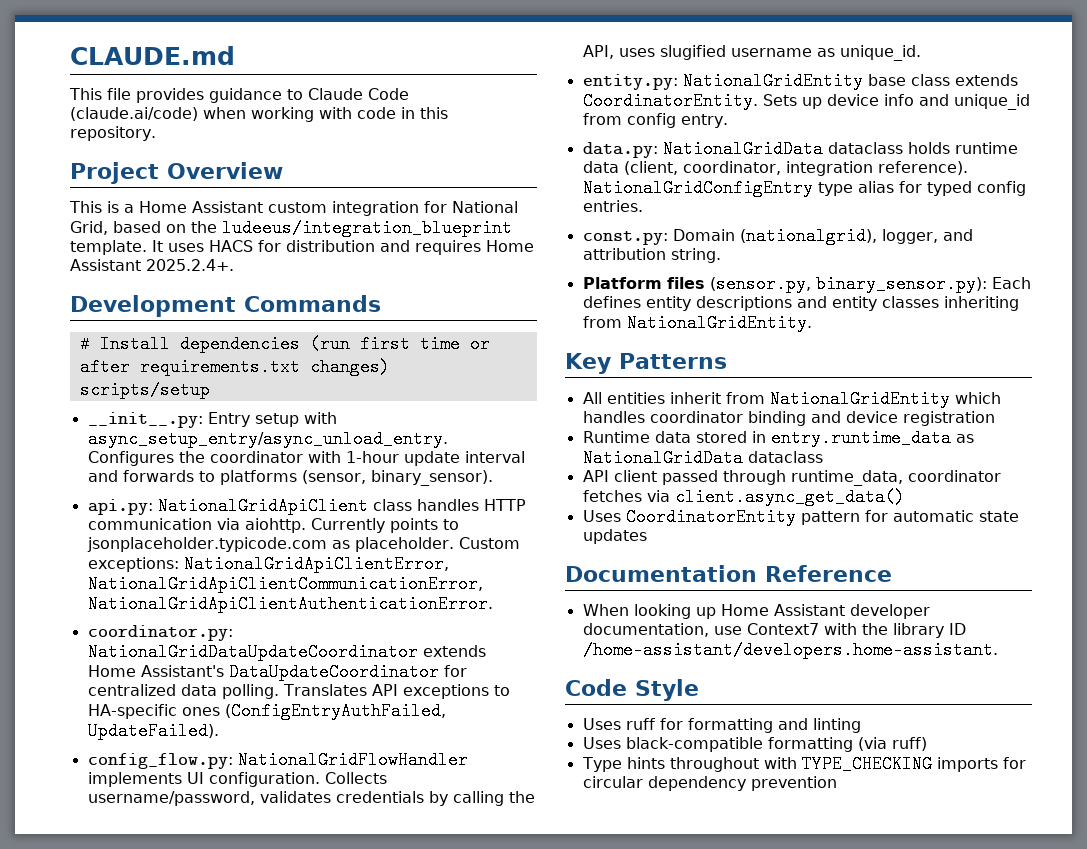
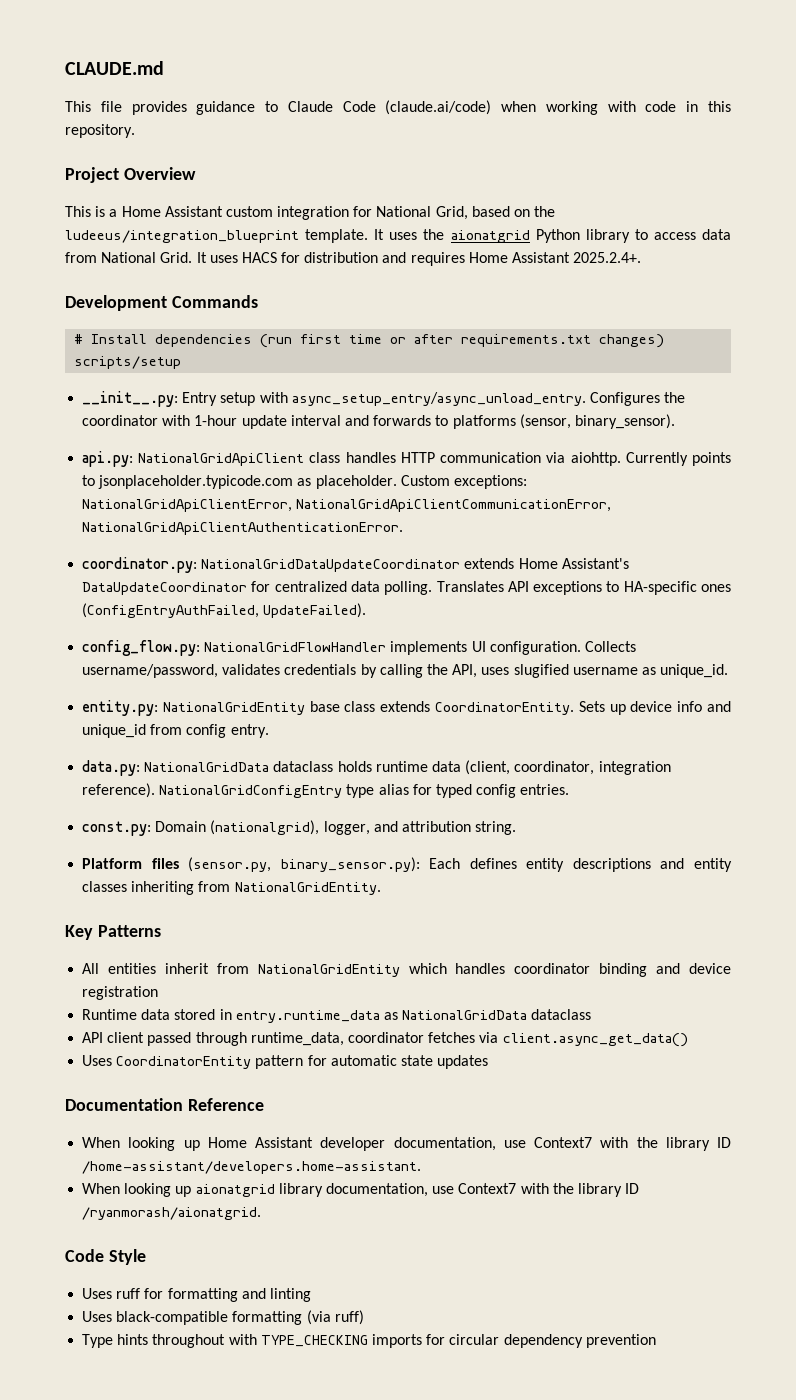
- It uses HACS for distribution and requires Home Assistant 2025.2.4+.
+ It uses the aionatgrid Python library to access data from National Grid. It uses HACS for distribution and requires Home Assistant 2025.2.4+.
+ When looking up aionatgrid library documentation, use Context7 with the library ID /ryanmorash/aionatgrid.

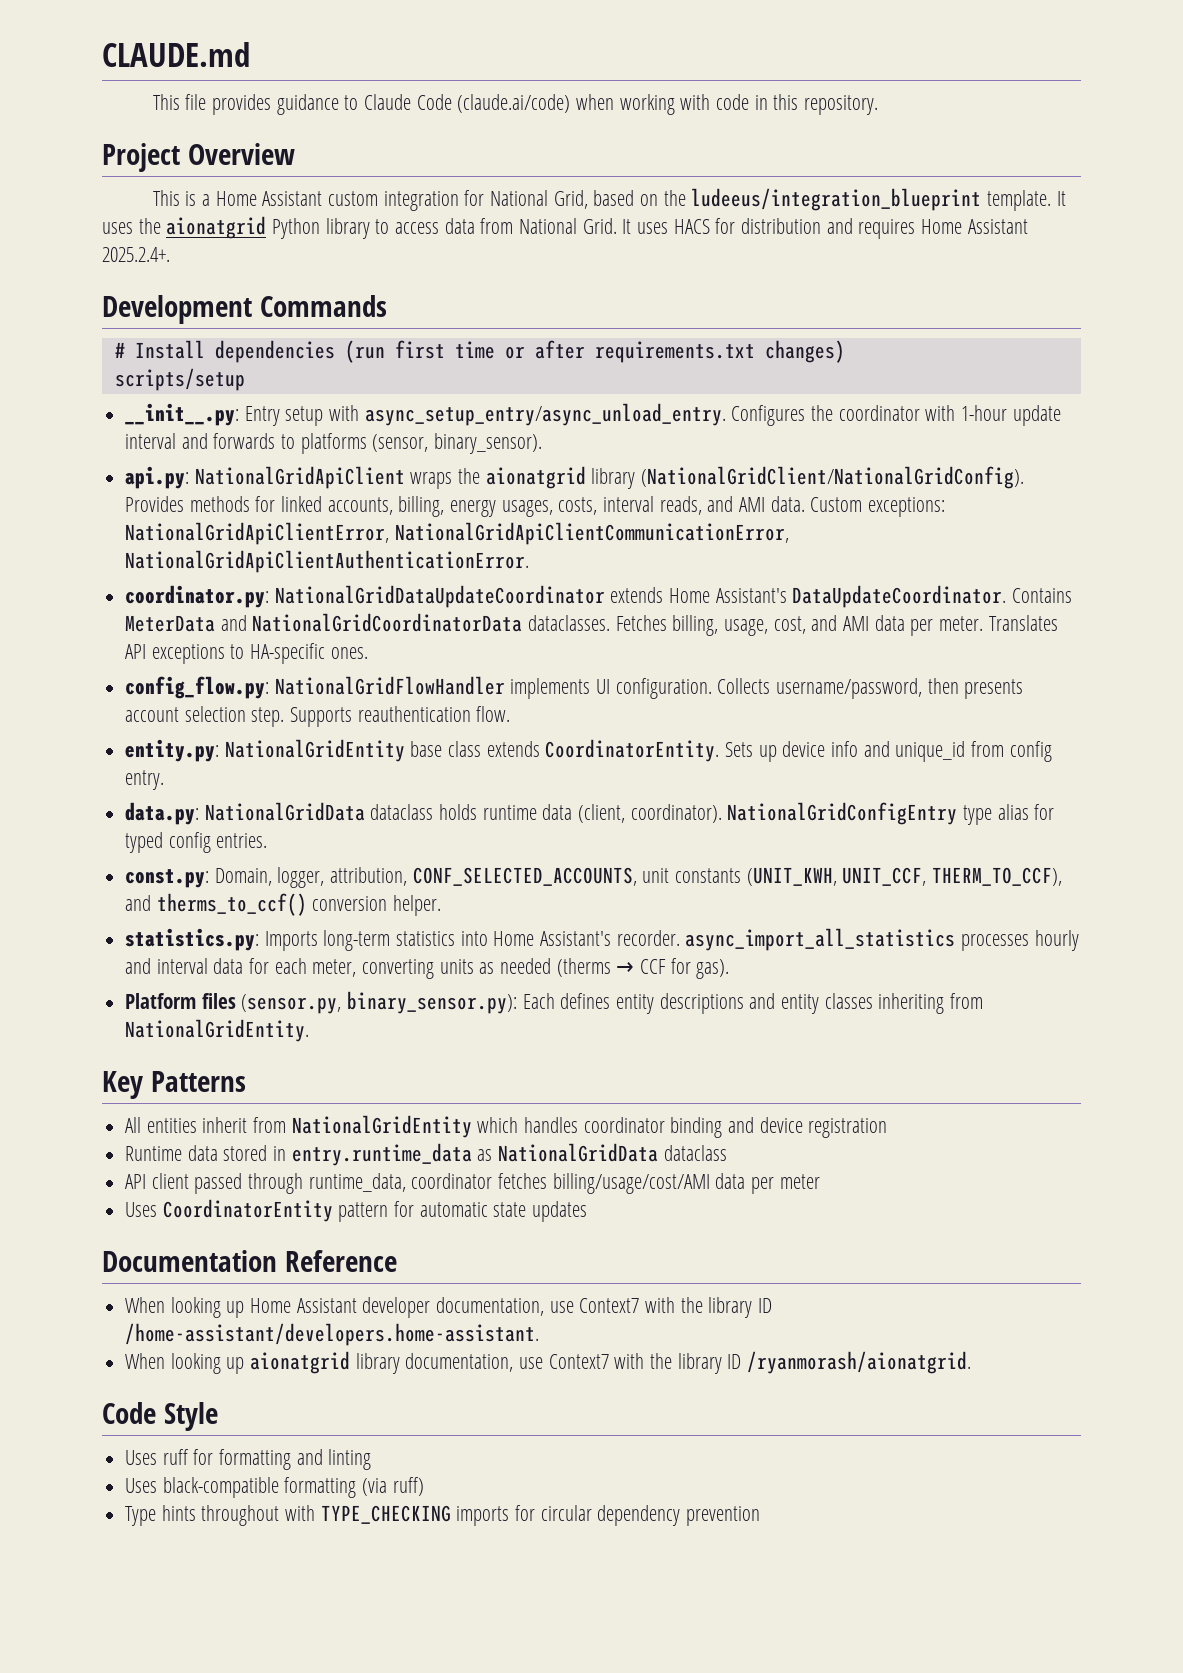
- api.py: NationalGridApiClient class handles HTTP communication via aiohttp. Currently points to jsonplaceholder.typicode.com as placeholder.
+ api.py: NationalGridApiClient wraps the aionatgrid library (NationalGridClient/NationalGridConfig). Provides methods for linked accounts, billing, energy usages, costs, interval reads, and AMI data.
- coordinator.py: NationalGridDataUpdateCoordinator extends Home Assistant's DataUpdateCoordinator for centralized data polling.
+ coordinator.py: NationalGridDataUpdateCoordinator extends Home Assistant's DataUpdateCoordinator. Contains MeterData and NationalGridCoordinatorData dataclasses. Fetches billing, usage, cost, and AMI data per meter.
- Translates API exceptions to HA-specific ones (ConfigEntryAuthFailed, UpdateFailed).
+ Translates API exceptions to HA-specific ones.
- Collects username/password, validates credentials by calling the API, uses slugified username as unique_id.
+ Collects username/password, then presents account selection step. Supports reauthentication flow.
- data.py: NationalGridData dataclass holds runtime data (client, coordinator, integration reference).
+ data.py: NationalGridData dataclass holds runtime data (client, coordinator).
- const.py: Domain (nationalgrid), logger, and attribution string.
+ const.py: Domain, logger, attribution, CONF_SELECTED_ACCOUNTS, unit constants (UNIT_KWH, UNIT_CCF, THERM_TO_CCF), and therms_to_ccf() conversion helper.
+ statistics.py: Imports long-term statistics into Home Assistant's recorder. async_import_all_statistics processes hourly and interval data for each meter, converting units as needed (therms → CCF for gas).
- API client passed through runtime_data, coordinator fetches via client.async_get_data()
+ API client passed through runtime_data, coordinator fetches billing/usage/cost/AMI data per meter

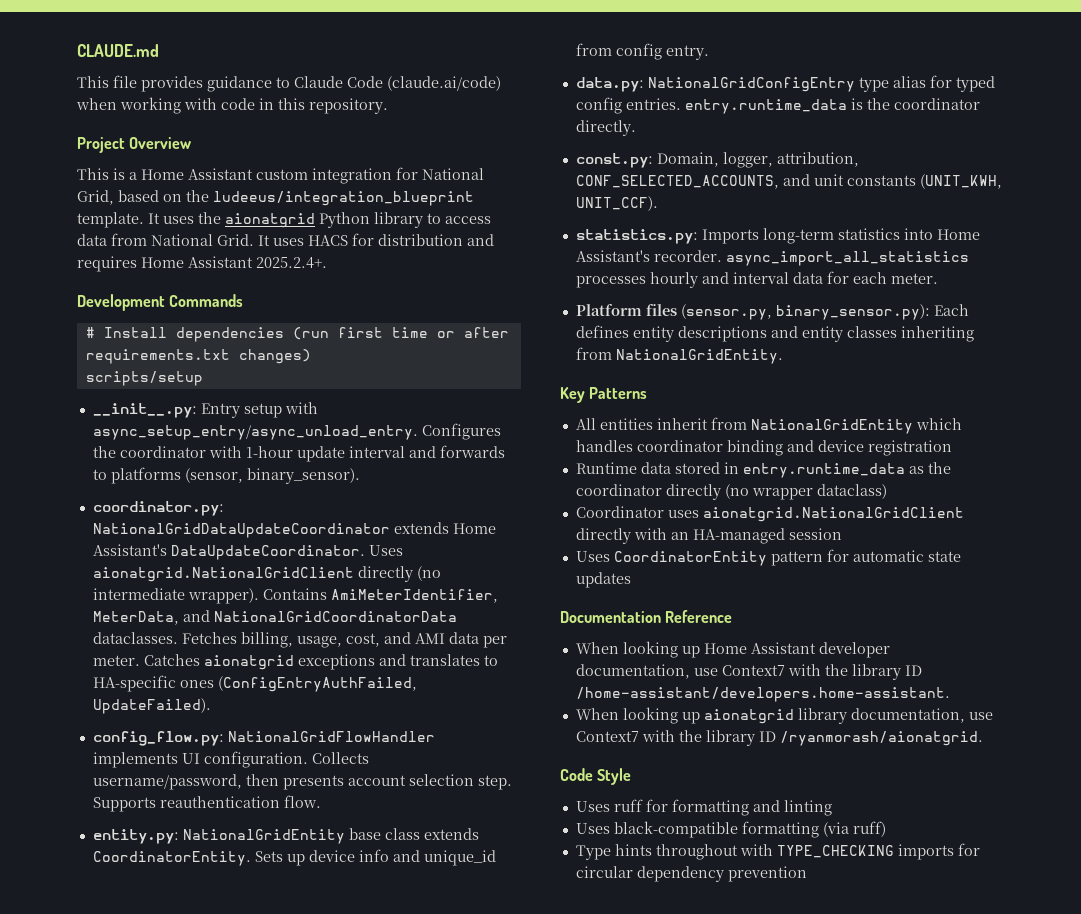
- api.py: NationalGridApiClient wraps the aionatgrid library (NationalGridClient/NationalGridConfig). Provides methods for linked accounts, billing, energy usages, costs, interval reads, and AMI data. Custom exceptions: NationalGridApiClientError, NationalGridApiClientCommunicationError, NationalGridApiClientAuthenticationError.
- Contains MeterData and NationalGridCoordinatorData dataclasses.
+ Uses aionatgrid.NationalGridClient directly (no intermediate wrapper). Contains AmiMeterIdentifier, MeterData, and NationalGridCoordinatorData dataclasses.
- Translates API exceptions to HA-specific ones.
+ Catches aionatgrid exceptions and translates to HA-specific ones (ConfigEntryAuthFailed, UpdateFailed).
- data.py: NationalGridData dataclass holds runtime data (client, coordinator). NationalGridConfigEntry type alias for typed config entries.
+ data.py: NationalGridConfigEntry type alias for typed config entries. entry.runtime_data is the coordinator directly.
- const.py: Domain, logger, attribution, CONF_SELECTED_ACCOUNTS, unit constants (UNIT_KWH, UNIT_CCF, THERM_TO_CCF), and therms_to_ccf() conversion helper.
+ const.py: Domain, logger, attribution, CONF_SELECTED_ACCOUNTS, and unit constants (UNIT_KWH, UNIT_CCF).
- statistics.py: Imports long-term statistics into Home Assistant's recorder. async_import_all_statistics processes hourly and interval data for each meter, converting units as needed (therms → CCF for gas).
+ statistics.py: Imports long-term statistics into Home Assistant's recorder. async_import_all_statistics processes hourly and interval data for each meter.
- Runtime data stored in entry.runtime_data as NationalGridData dataclass
- API client passed through runtime_data, coordinator fetches billing/usage/cost/AMI data per meter
+ Runtime data stored in entry.runtime_data as the coordinator directly (no wrapper dataclass)
+ Coordinator uses aionatgrid.NationalGridClient directly with an HA-managed session

